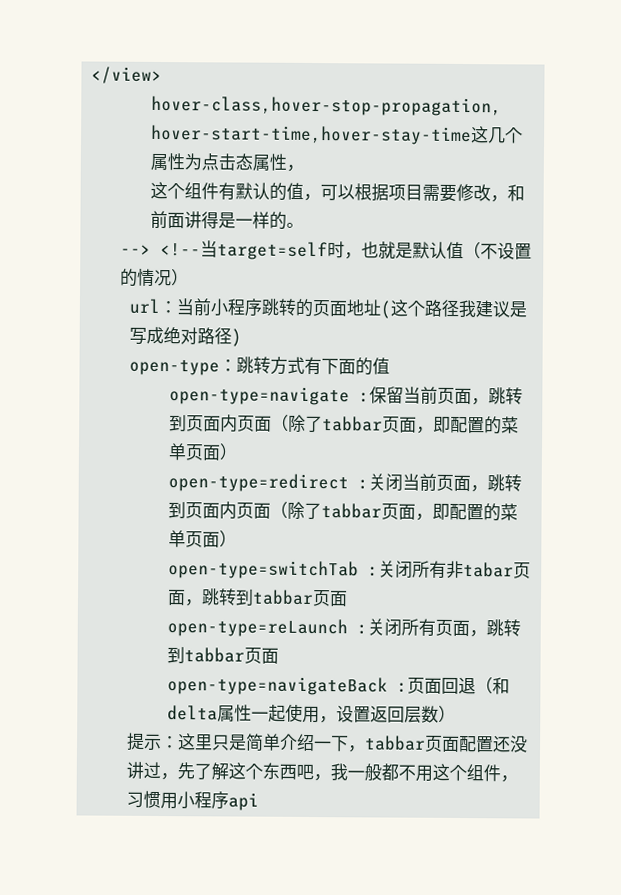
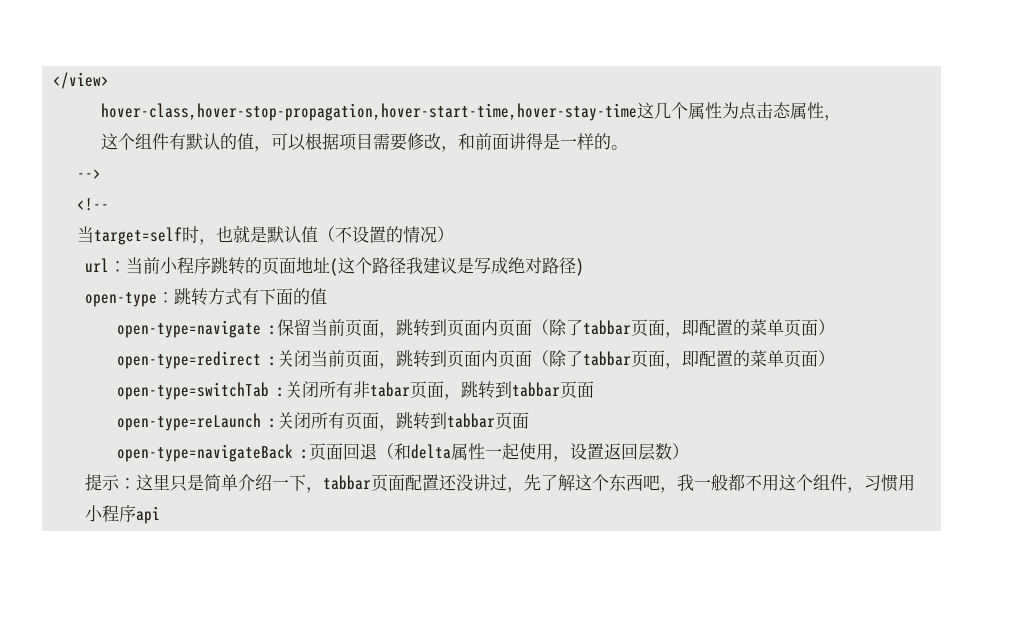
- --> <!--当target=self时，也就是默认值（不设置的情况）
+ -->
+ <!--
+ 当target=self时，也就是默认值（不设置的情况）

